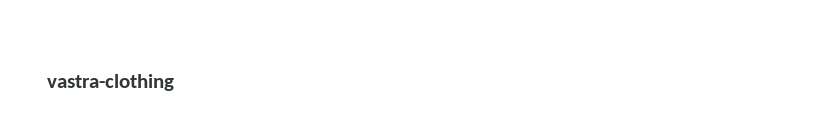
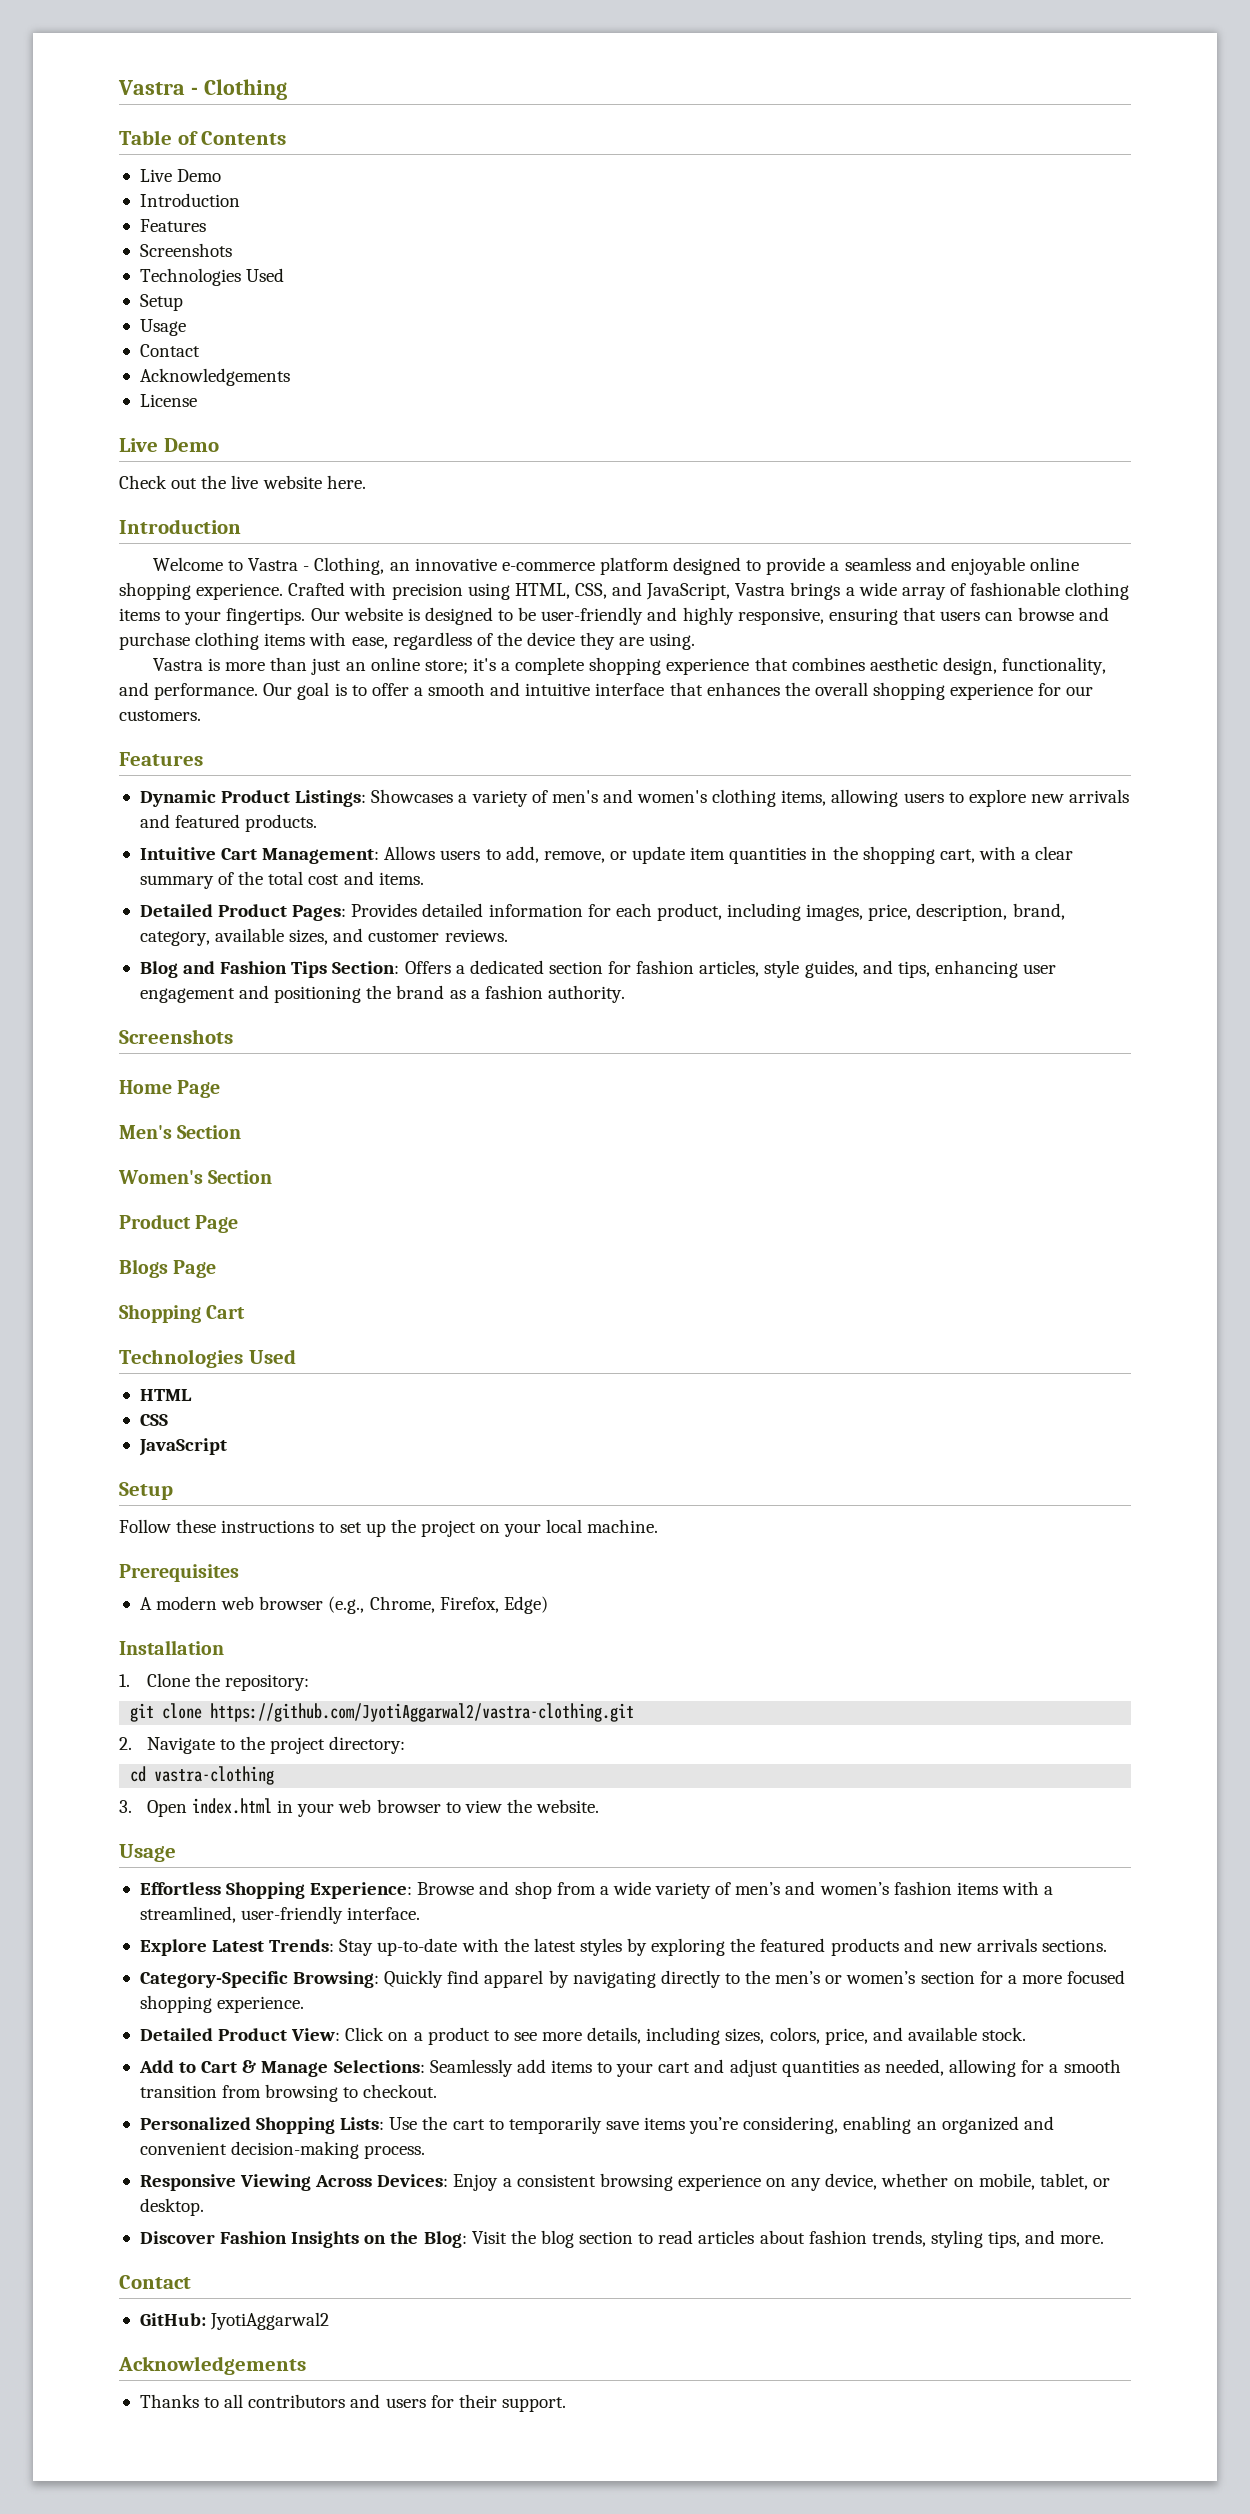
- vastra-clothing
+ Vastra - Clothing
+ Table of Contents
+ Live Demo
+ Introduction
+ Features
+ Screenshots
+ Technologies Used
+ Setup
+ Usage
+ Contact
+ Acknowledgements
+ License
+ Live Demo
+ Check out the live website here.
+ Introduction
+ Welcome to Vastra - Clothing, an innovative e-commerce platform designed to provide a seamless and enjoyable online shopping experience. Crafted with precision using HTML, CSS, and JavaScript, Vastra brings a wide array of fashionable clothing items to your fingertips. Our website is designed to be user-friendly and highly responsive, ensuring that users can browse and purchase clothing items with ease, regardless of the device they are using.
+ Vastra is more than just an online store; it's a complete shopping experience that combines aesthetic design, functionality, and performance. Our goal is to offer a smooth and intuitive interface that enhances the overall shopping experience for our customers.
+ Features
+ Dynamic Product Listings: Showcases a variety of men's and women's clothing items, allowing users to explore new arrivals and featured products.
+ Intuitive Cart Management: Allows users to add, remove, or update item quantities in the shopping cart, with a clear summary of the total cost and items.
+ Detailed Product Pages: Provides detailed information for each product, including images, price, description, brand, category, available sizes, and customer reviews.
+ Blog and Fashion Tips Section: Offers a dedicated section for fashion articles, style guides, and tips, enhancing user engagement and positioning the brand as a fashion authority.
+ Screenshots
+ Home Page
+ Men's Section
+ Women's Section
+ Product Page
+ Blogs Page
+ Shopping Cart
+ Technologies Used
+ HTML
+ CSS
+ JavaScript
+ Setup
+ Follow these instructions to set up the project on your local machine.
+ Prerequisites
+ A modern web browser (e.g., Chrome, Firefox, Edge)
+ Installation
+ 1. Clone the repository:
+ git clone https://github.com/JyotiAggarwal2/vastra-clothing.git
+ 2. Navigate to the project directory:
+ cd vastra-clothing
+ 3. Open index.html in your web browser to view the website.
+ Usage
+ Effortless Shopping Experience: Browse and shop from a wide variety of men’s and women’s fashion items with a streamlined, user-friendly interface.
+ Explore Latest Trends: Stay up-to-date with the latest styles by exploring the featured products and new arrivals sections.
+ Category-Specific Browsing: Quickly find apparel by navigating directly to the men’s or women’s section for a more focused shopping experience.
+ Detailed Product View: Click on a product to see more details, including sizes, colors, price, and available stock.
+ Add to Cart & Manage Selections: Seamlessly add items to your cart and adjust quantities as needed, allowing for a smooth transition from browsing to checkout.
+ Personalized Shopping Lists: Use the cart to temporarily save items you’re considering, enabling an organized and convenient decision-making process.
+ Responsive Viewing Across Devices: Enjoy a consistent browsing experience on any device, whether on mobile, tablet, or desktop.
+ Discover Fashion Insights on the Blog: Visit the blog section to read articles about fashion trends, styling tips, and more.
+ Contact
+ GitHub: JyotiAggarwal2
+ Acknowledgements
+ Thanks to all contributors and users for their support.

